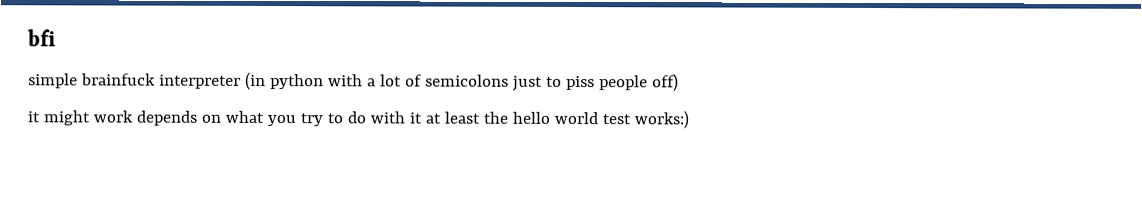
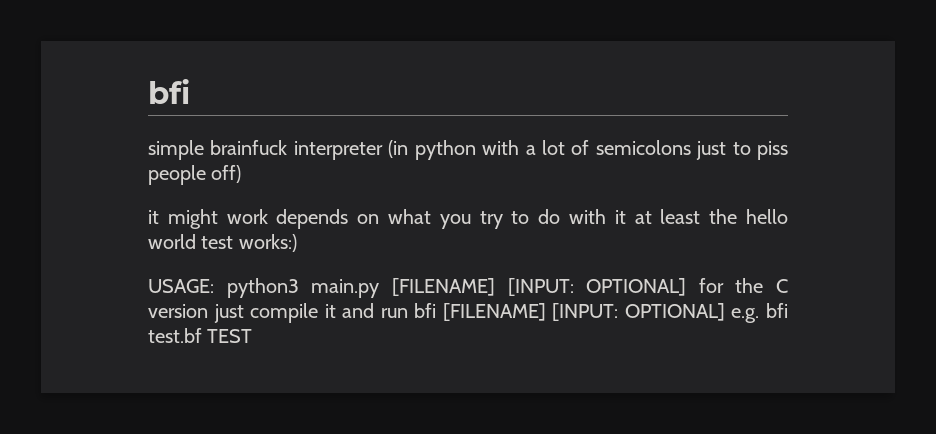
+ USAGE: python3 main.py [FILENAME] [INPUT: OPTIONAL] for the C version just compile it and run bfi [FILENAME] [INPUT: OPTIONAL] e.g. bfi test.bf TEST

